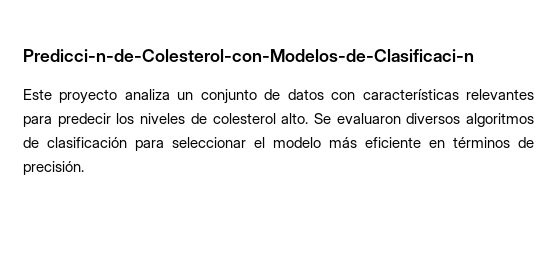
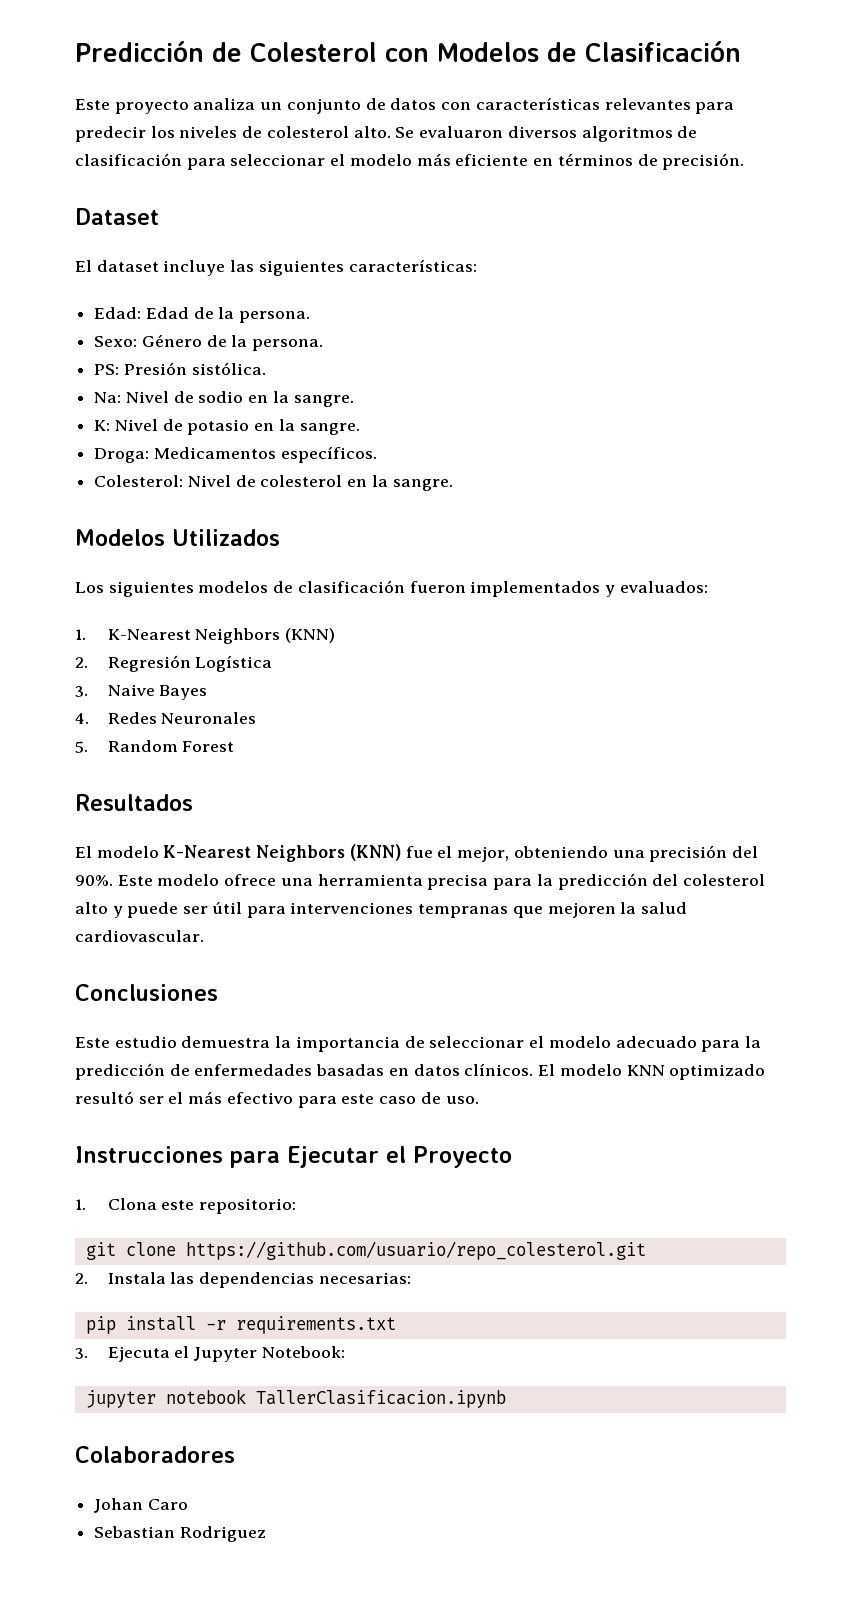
- Predicci-n-de-Colesterol-con-Modelos-de-Clasificaci-n
+ Predicción de Colesterol con Modelos de Clasificación
+ Dataset
+ El dataset incluye las siguientes características:
+ Edad: Edad de la persona.
+ Sexo: Género de la persona.
+ PS: Presión sistólica.
+ Na: Nivel de sodio en la sangre.
+ K: Nivel de potasio en la sangre.
+ Droga: Medicamentos específicos.
+ Colesterol: Nivel de colesterol en la sangre.
+ Modelos Utilizados
+ Los siguientes modelos de clasificación fueron implementados y evaluados:
+ 1. K-Nearest Neighbors (KNN)
+ 2. Regresión Logística
+ 3. Naive Bayes
+ 4. Redes Neuronales
+ 5. Random Forest
+ Resultados
+ El modelo K-Nearest Neighbors (KNN) fue el mejor, obteniendo una precisión del 90%. Este modelo ofrece una herramienta precisa para la predicción del colesterol alto y puede ser útil para intervenciones tempranas que mejoren la salud cardiovascular.
+ Conclusiones
+ Este estudio demuestra la importancia de seleccionar el modelo adecuado para la predicción de enfermedades basadas en datos clínicos. El modelo KNN optimizado resultó ser el más efectivo para este caso de uso.
+ Instrucciones para Ejecutar el Proyecto
+ 1. Clona este repositorio:
+ git clone https://github.com/usuario/repo_colesterol.git
+ 2. Instala las dependencias necesarias:
+ pip install -r requirements.txt
+ 3. Ejecuta el Jupyter Notebook:
+ jupyter notebook TallerClasificacion.ipynb
+ Colaboradores
+ Johan Caro
+ Sebastian Rodriguez

